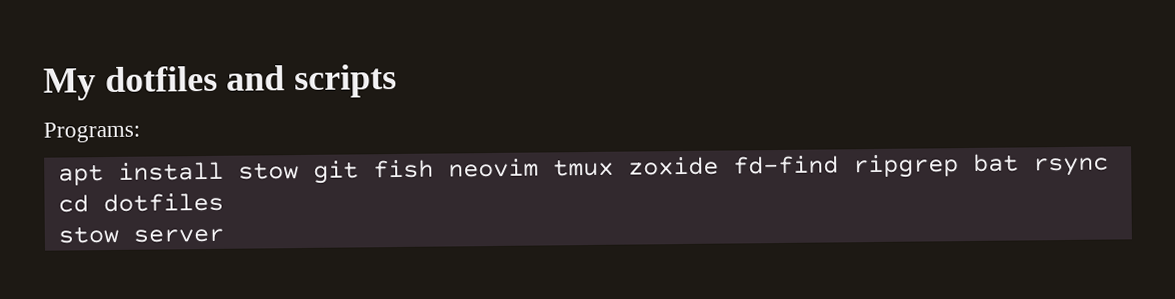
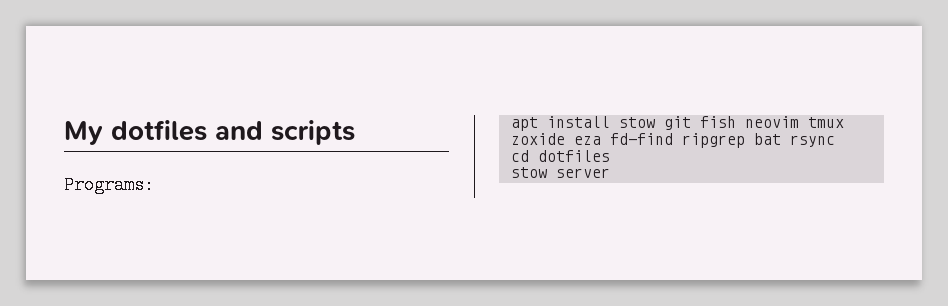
- apt install stow git fish neovim tmux zoxide fd-find ripgrep bat rsync
+ apt install stow git fish neovim tmux zoxide eza fd-find ripgrep bat rsync

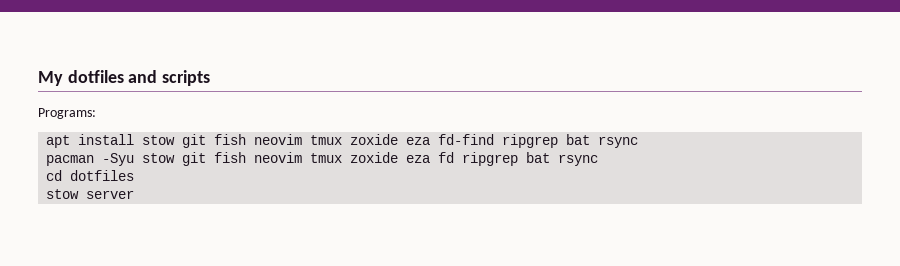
+ pacman -Syu stow git fish neovim tmux zoxide eza fd ripgrep bat rsync

